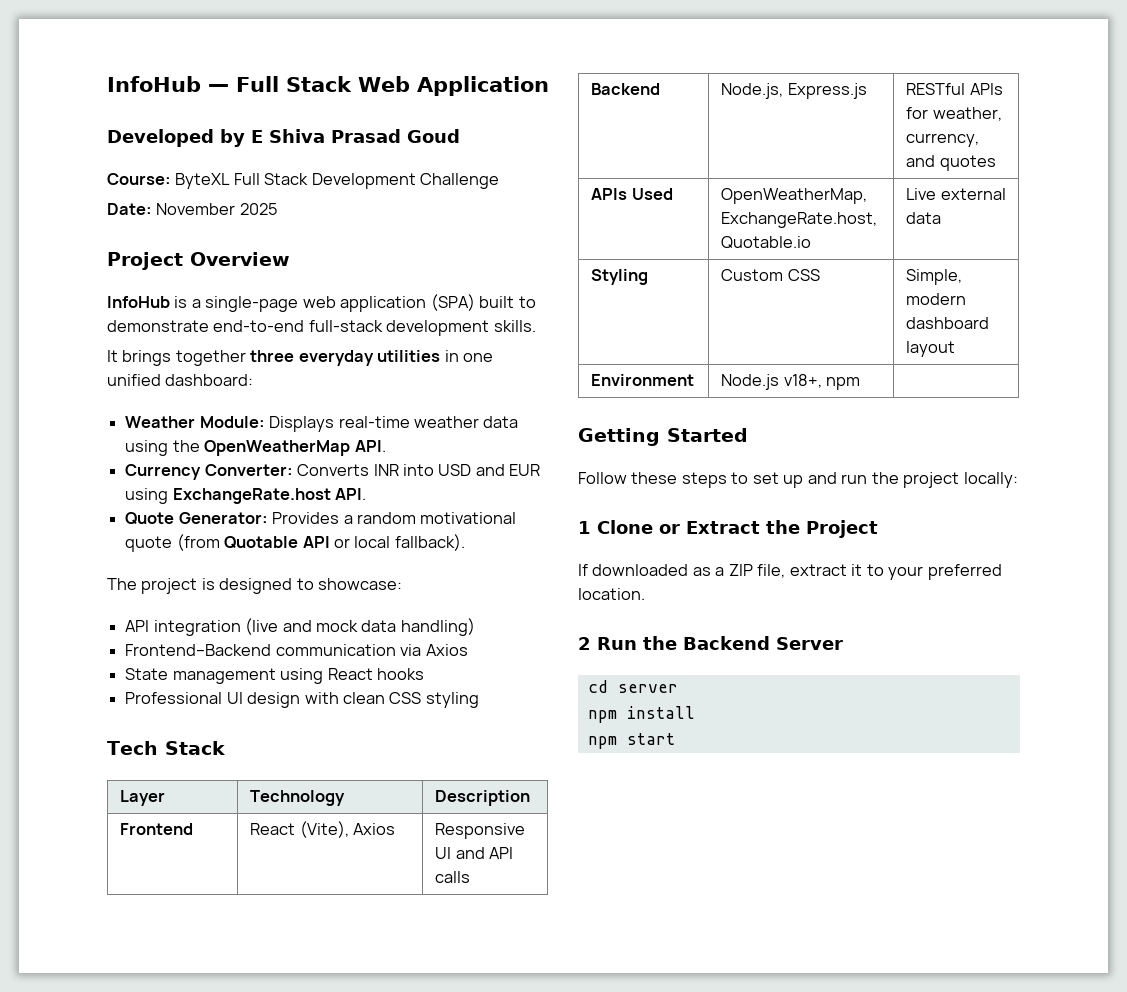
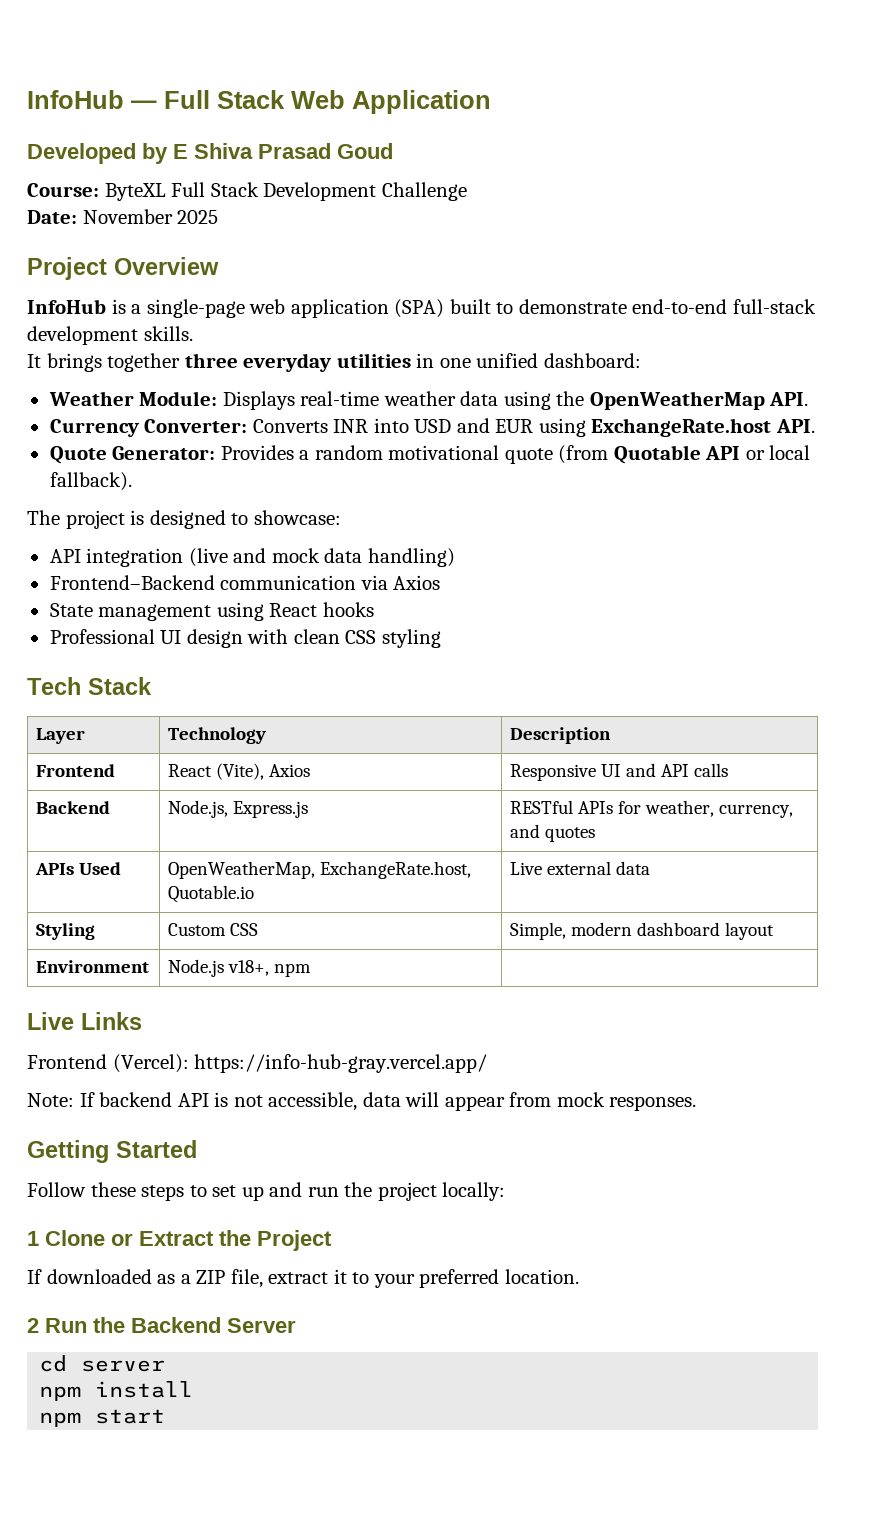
+ Live Links
+ Frontend (Vercel): https://info-hub-gray.vercel.app/
+ Note: If backend API is not accessible, data will appear from mock responses.

